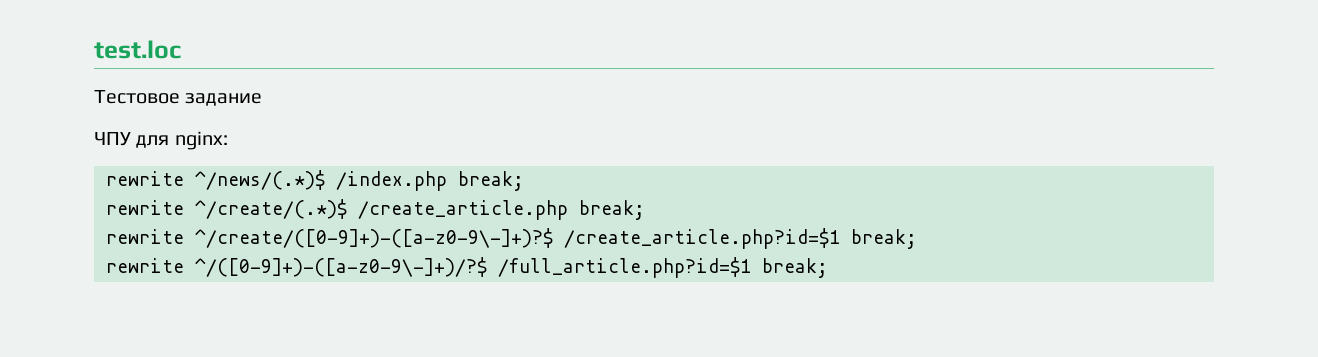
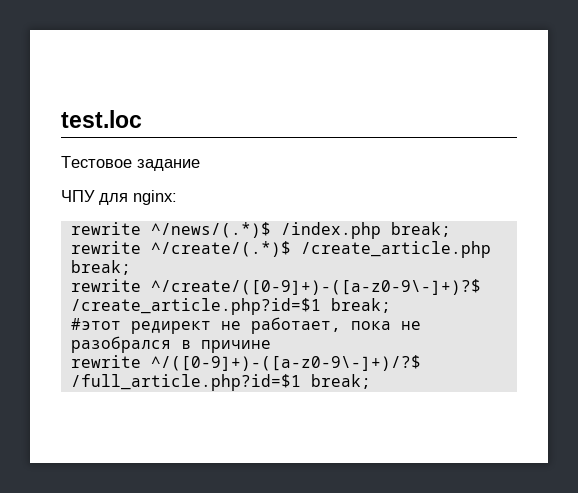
+ #этот редирект не работает, пока не разобрался в причине

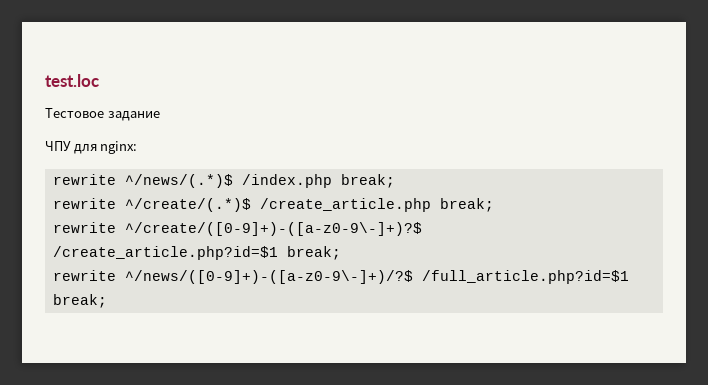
- #этот редирект не работает, пока не разобрался в причине
- rewrite ^/([0-9]+)-([a-z0-9\-]+)/?$ /full_article.php?id=$1 break;
+ rewrite ^/news/([0-9]+)-([a-z0-9\-]+)/?$ /full_article.php?id=$1 break;

